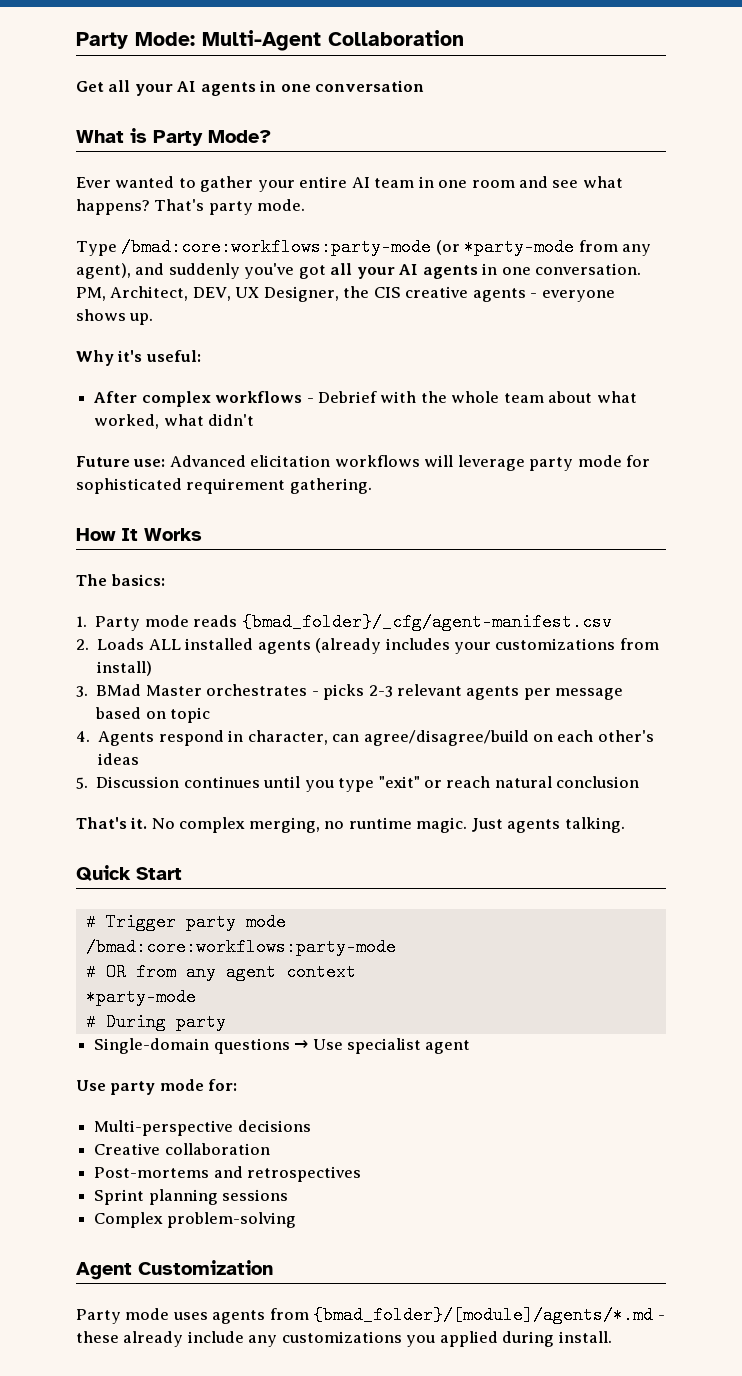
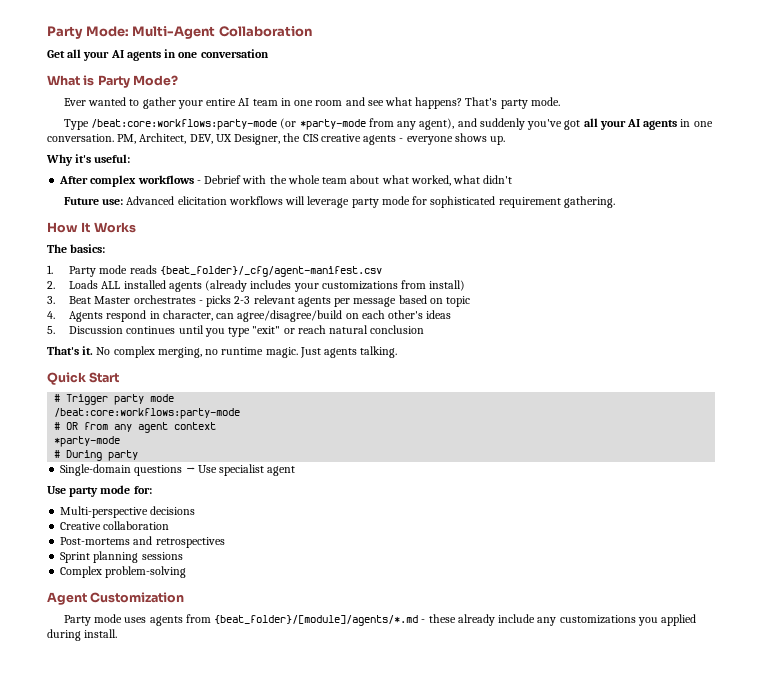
- Type /bmad:core:workflows:party-mode (or *party-mode from any agent), and suddenly you've got all your AI agents in one conversation.
+ Type /beat:core:workflows:party-mode (or *party-mode from any agent), and suddenly you've got all your AI agents in one conversation.
- 1. Party mode reads {bmad_folder}/_cfg/agent-manifest.csv
+ 1. Party mode reads {beat_folder}/_cfg/agent-manifest.csv
- 3. BMad Master orchestrates - picks 2-3 relevant agents per message based on topic
+ 3. Beat Master orchestrates - picks 2-3 relevant agents per message based on topic
  # Trigger party mode
- /bmad:core:workflows:party-mode
+ /beat:core:workflows:party-mode
- Party mode uses agents from {bmad_folder}/[module]/agents/*.md - these already include any customizations you applied during install.
+ Party mode uses agents from {beat_folder}/[module]/agents/*.md - these already include any customizations you applied during install.

